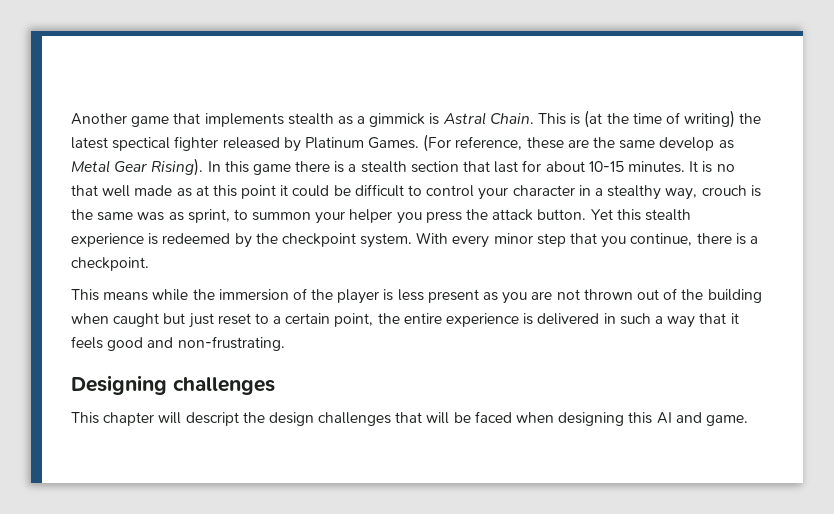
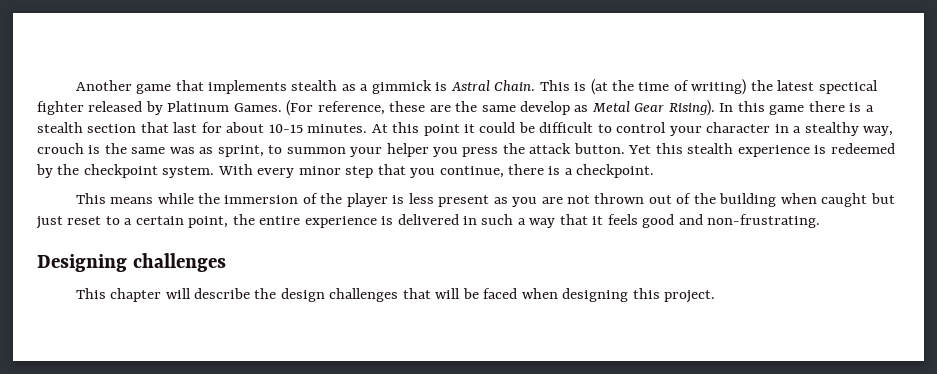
- It is no that well made as at this point it could be difficult to control your character in a stealthy way, crouch is the same was as sprint, to summon your helper you press the attack button.
+ At this point it could be difficult to control your character in a stealthy way, crouch is the same was as sprint, to summon your helper you press the attack button.
- This chapter will descript the design challenges that will be faced when designing this AI and game.
+ This chapter will describe the design challenges that will be faced when designing this project.

